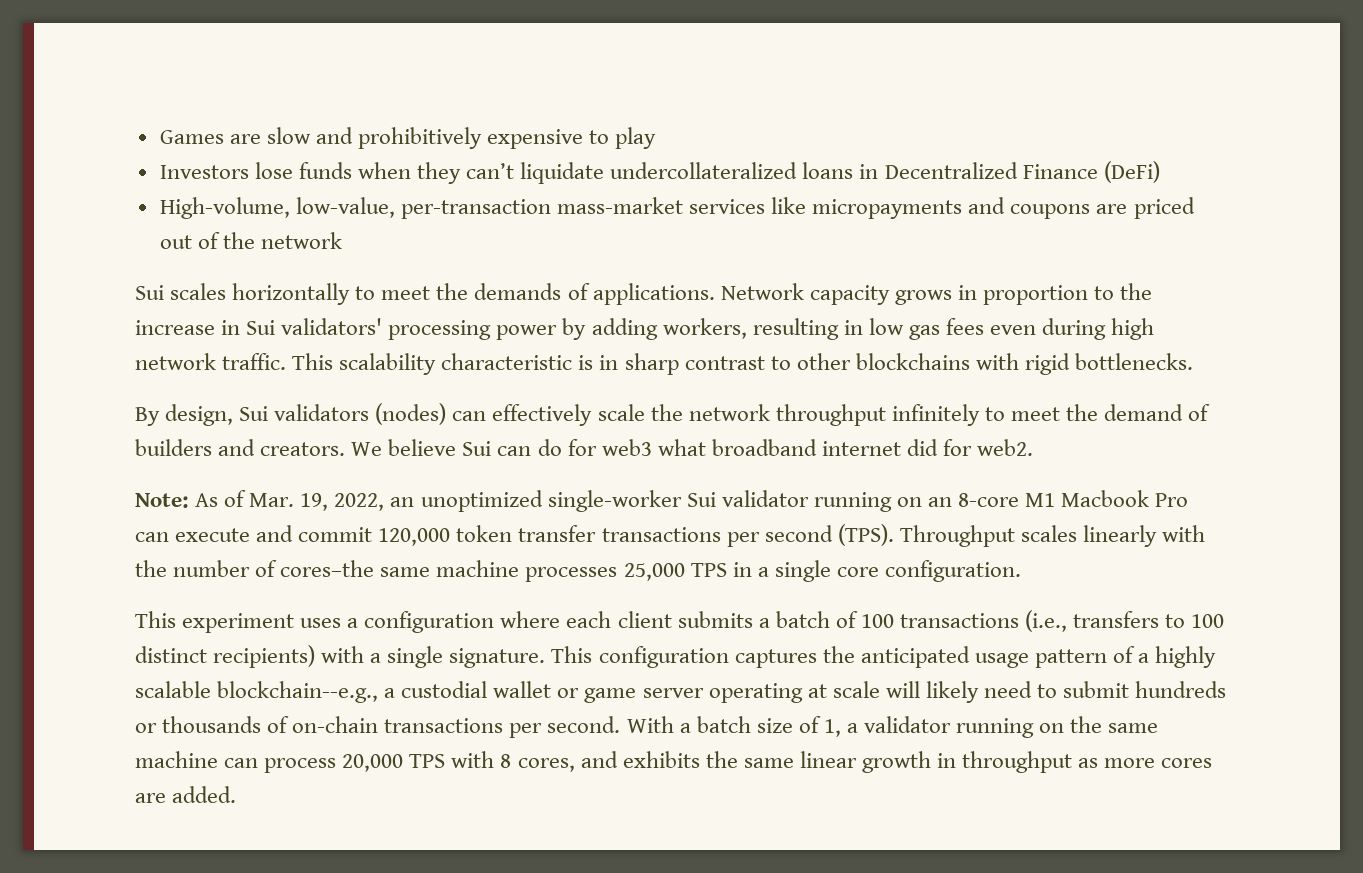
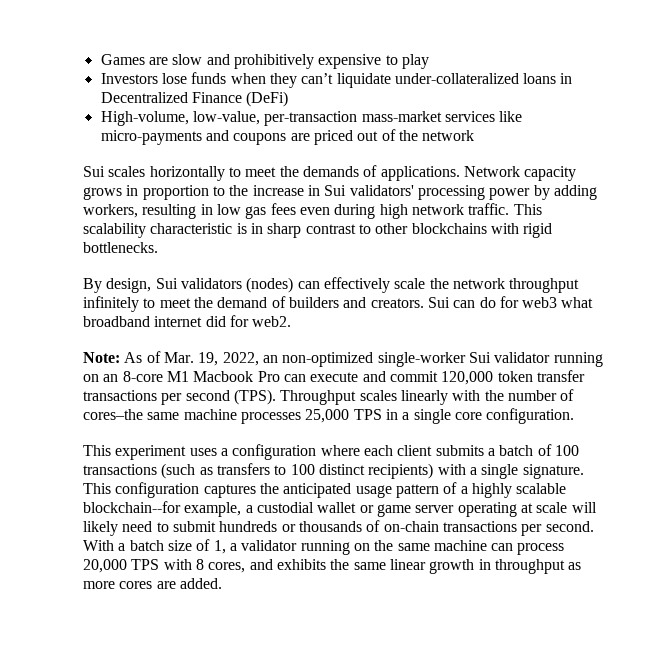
- Investors lose funds when they can’t liquidate undercollateralized loans in Decentralized Finance (DeFi)
+ Investors lose funds when they can’t liquidate under-collateralized loans in Decentralized Finance (DeFi)
- High-volume, low-value, per-transaction mass-market services like micropayments and coupons are priced out of the network
+ High-volume, low-value, per-transaction mass-market services like micro-payments and coupons are priced out of the network
- We believe Sui can do for web3 what broadband internet did for web2.
+ Sui can do for web3 what broadband internet did for web2.
- Note: As of Mar. 19, 2022, an unoptimized single-worker Sui validator running on an 8-core M1 Macbook Pro can execute and commit 120,000 token transfer transactions per second (TPS).
+ Note: As of Mar. 19, 2022, an non-optimized single-worker Sui validator running on an 8-core M1 Macbook Pro can execute and commit 120,000 token transfer transactions per second (TPS).
- This experiment uses a configuration where each client submits a batch of 100 transactions (i.e., transfers to 100 distinct recipients) with a single signature.
+ This experiment uses a configuration where each client submits a batch of 100 transactions (such as transfers to 100 distinct recipients) with a single signature.
- This configuration captures the anticipated usage pattern of a highly scalable blockchain--e.g., a custodial wallet or game server operating at scale will likely need to submit hundreds or thousands of on-chain transactions per second.
+ This configuration captures the anticipated usage pattern of a highly scalable blockchain--for example, a custodial wallet or game server operating at scale will likely need to submit hundreds or thousands of on-chain transactions per second.

